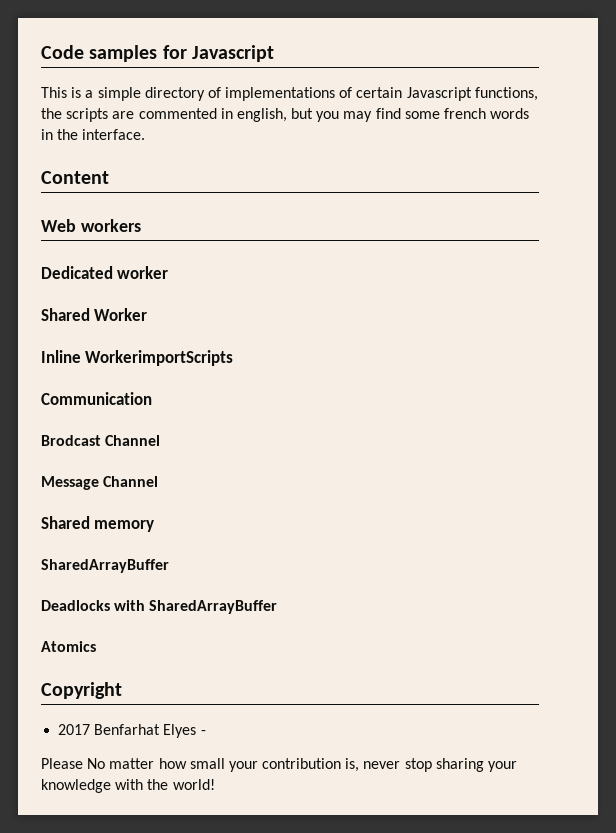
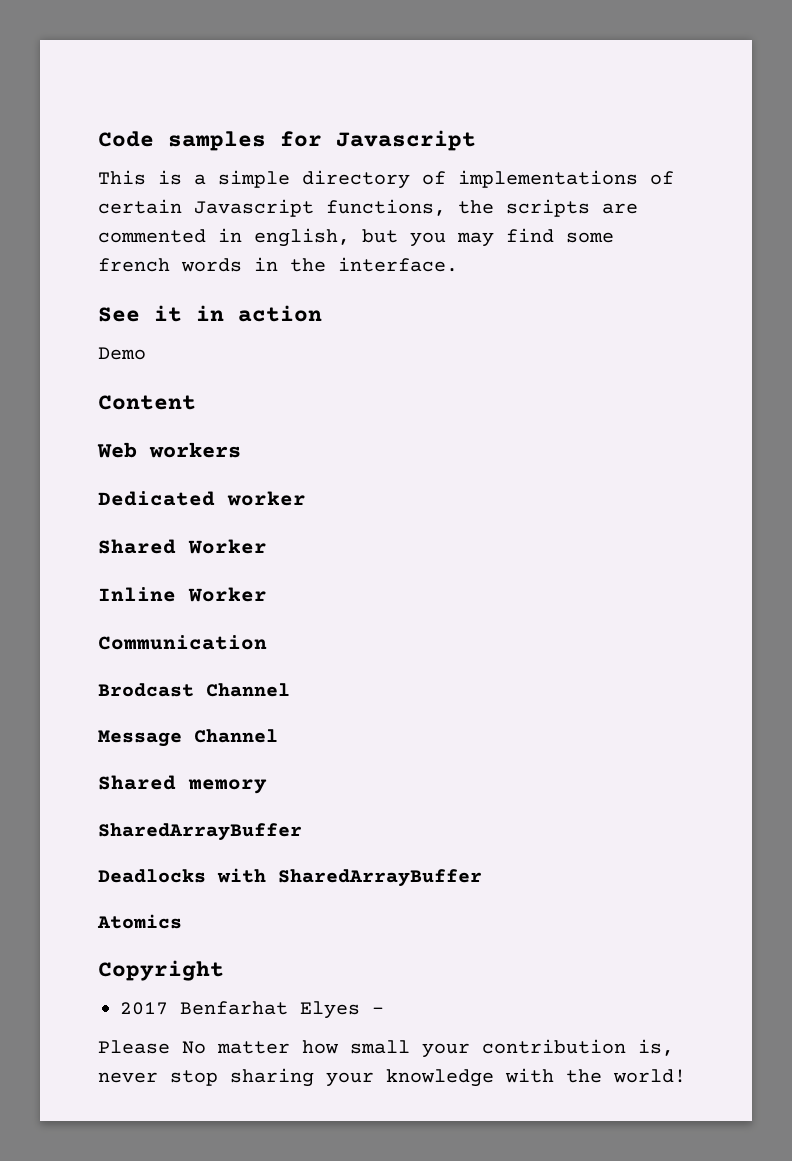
+ See it in action
+ Demo
- Inline WorkerimportScripts
+ Inline Worker

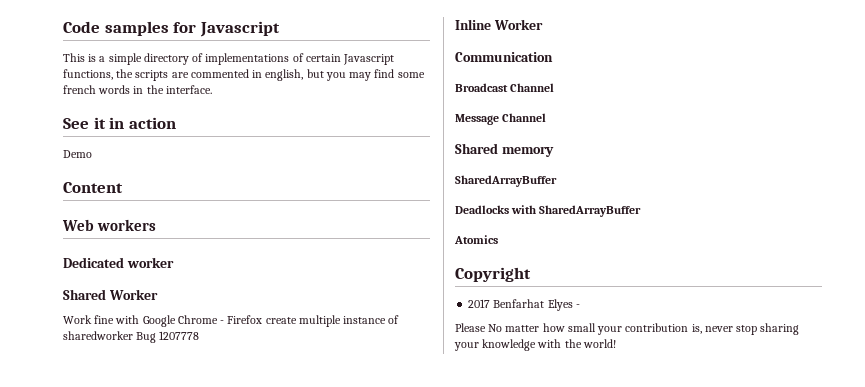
+ Work fine with Google Chrome - Firefox create multiple instance of sharedworker Bug 1207778
- Brodcast Channel
+ Broadcast Channel

